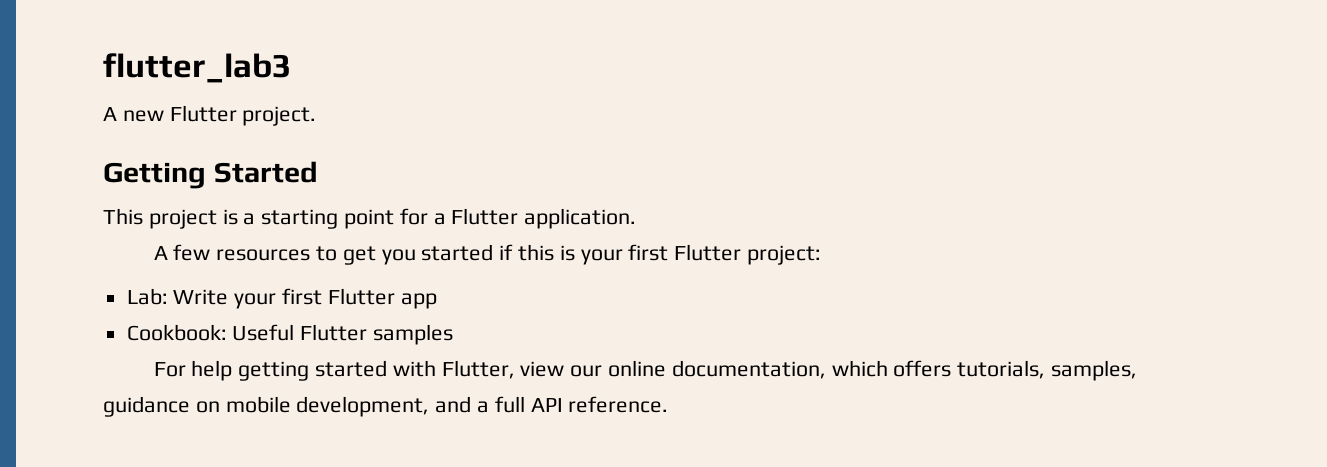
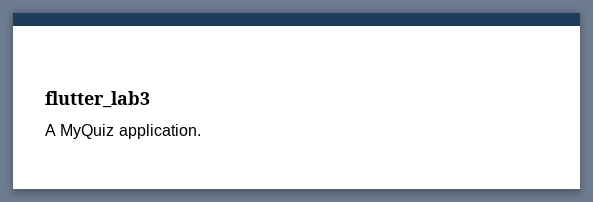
- A new Flutter project.
- Getting Started
- This project is a starting point for a Flutter application.
- A few resources to get you started if this is your first Flutter project:
- Lab: Write your first Flutter app
- Cookbook: Useful Flutter samples
- For help getting started with Flutter, view our online documentation, which offers tutorials, samples, guidance on mobile development, and a full API reference.
+ A MyQuiz application.

